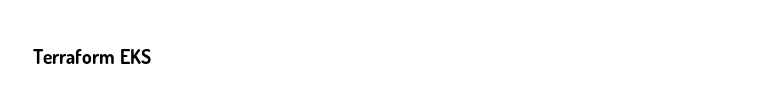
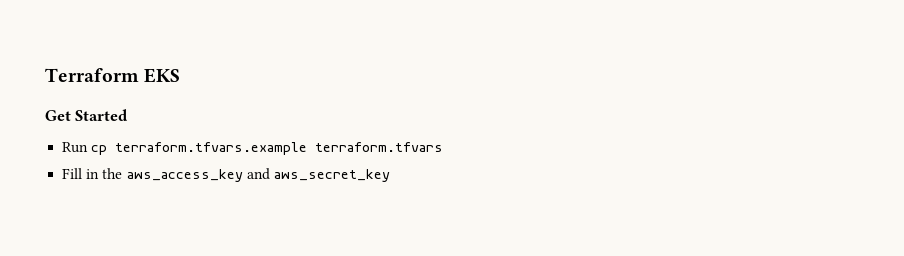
+ Get Started
+ Run cp terraform.tfvars.example terraform.tfvars
+ Fill in the aws_access_key and aws_secret_key

